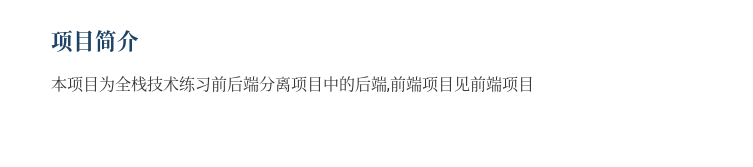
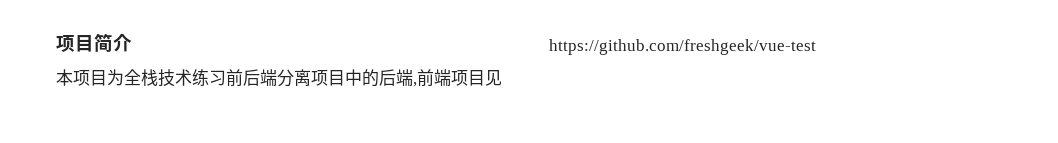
- 本项目为全栈技术练习前后端分离项目中的后端,前端项目见前端项目
+ 本项目为全栈技术练习前后端分离项目中的后端,前端项目见https://github.com/freshgeek/vue-test

